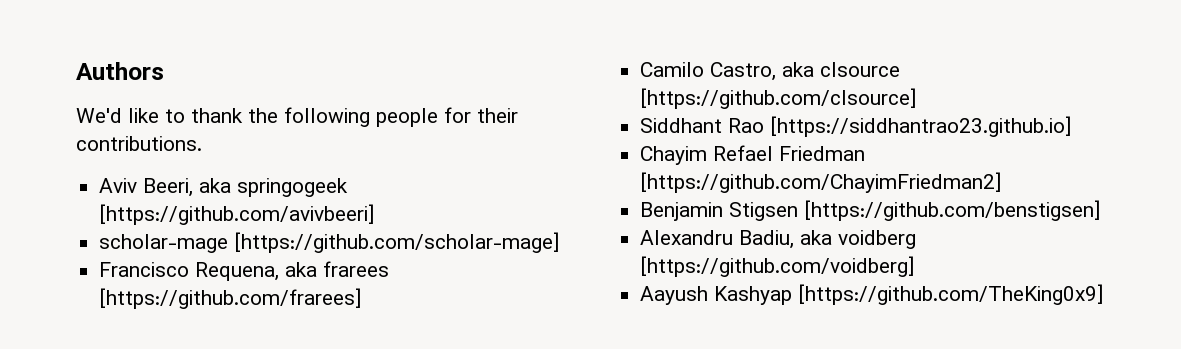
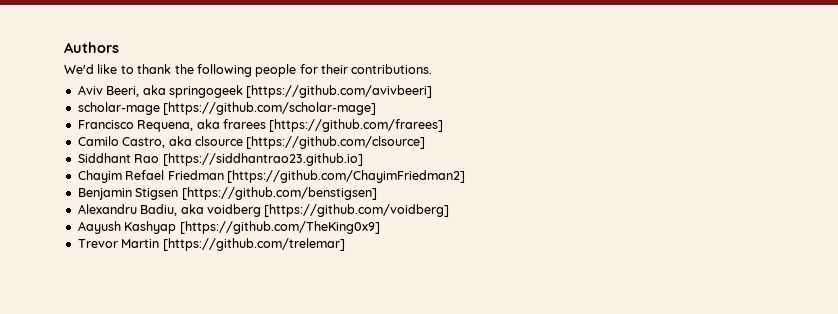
+ Trevor Martin [https://github.com/trelemar]

